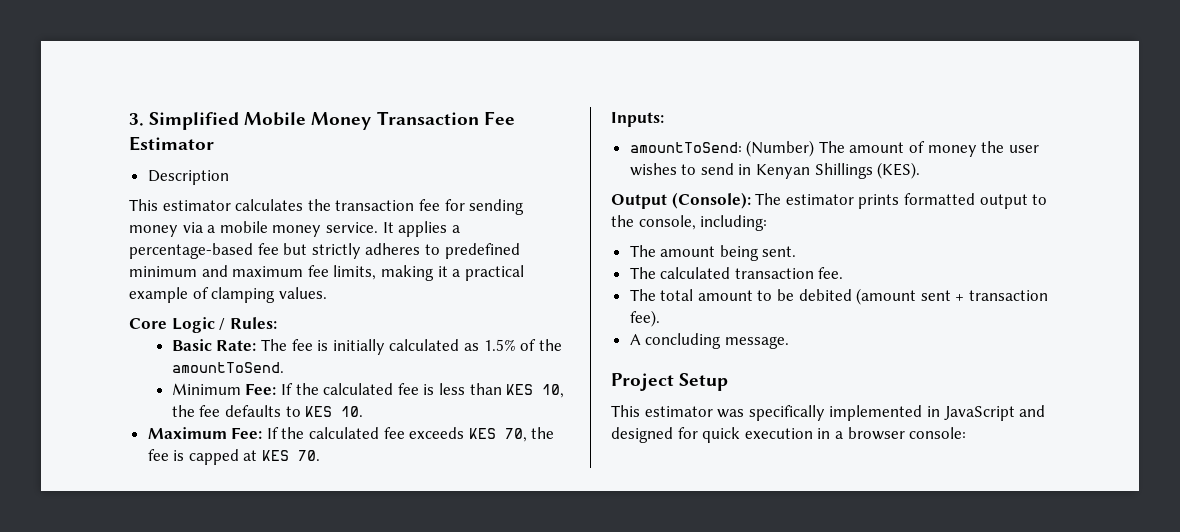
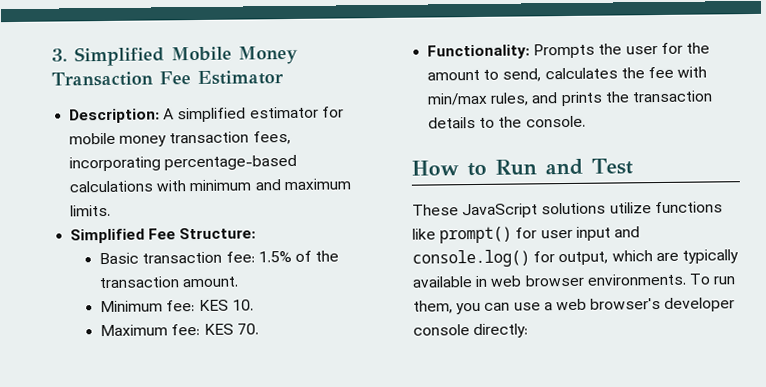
- Description
- This estimator calculates the transaction fee for sending money via a mobile money service. It applies a percentage-based fee but strictly adheres to predefined minimum and maximum fee limits, making it a practical example of clamping values.
- Core Logic / Rules:
- Basic Rate: The fee is initially calculated as 1.5% of the amountToSend.
+ Description: A simplified estimator for mobile money transaction fees, incorporating percentage-based calculations with minimum and maximum limits.
+ Simplified Fee Structure:
+ Basic transaction fee: 1.5% of the transaction amount.
- Minimum Fee: If the calculated fee is less than KES 10, the fee defaults to KES 10.
- Maximum Fee: If the calculated fee exceeds KES 70, the fee is capped at KES 70.
- Inputs:
- amountToSend: (Number) The amount of money the user wishes to send in Kenyan Shillings (KES).
- Output (Console): The estimator prints formatted output to the console, including:
- The amount being sent.
- The calculated transaction fee.
- The total amount to be debited (amount sent + transaction fee).
- A concluding message.
- Project Setup
- This estimator was specifically implemented in JavaScript and designed for quick execution in a browser console:
+ Minimum fee: KES 10.
+ Maximum fee: KES 70.
+ Functionality: Prompts the user for the amount to send, calculates the fee with min/max rules, and prints the transaction details to the console.
+ How to Run and Test
+ These JavaScript solutions utilize functions like prompt() for user input and console.log() for output, which are typically available in web browser environments. To run them, you can use a web browser's developer console directly:

